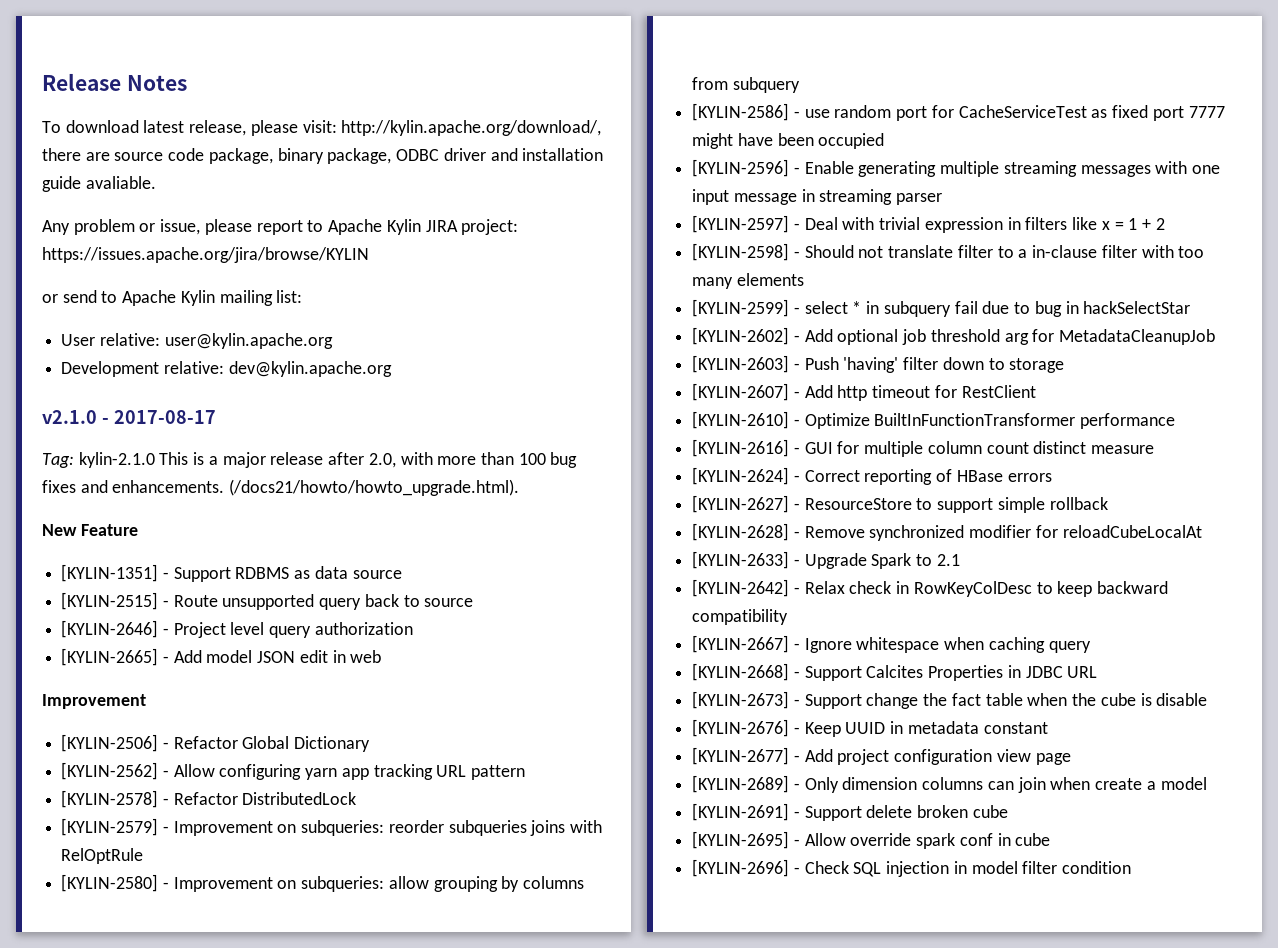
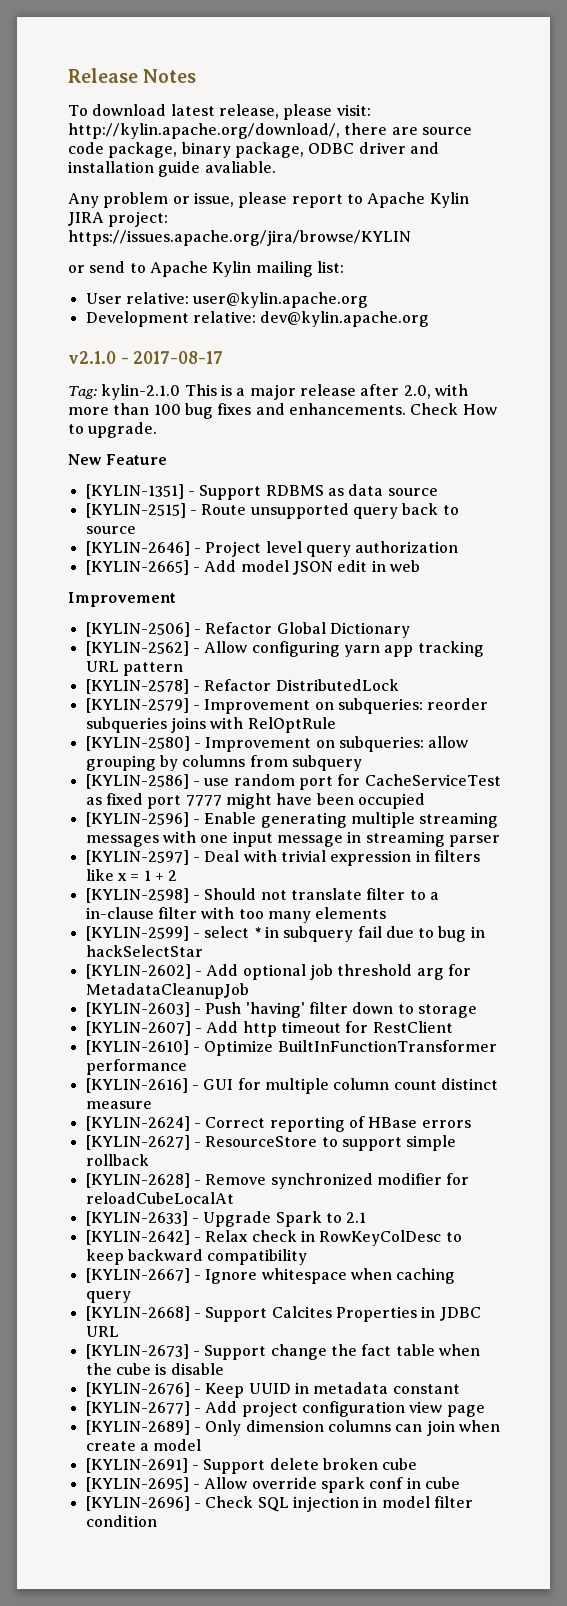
- (/docs21/howto/howto_upgrade.html).
+ Check How to upgrade.

